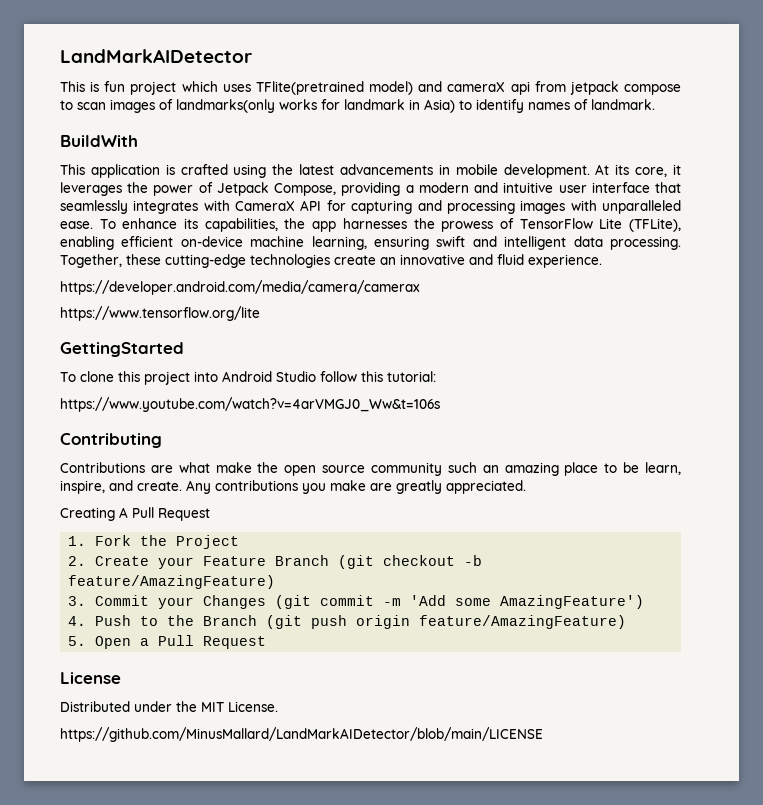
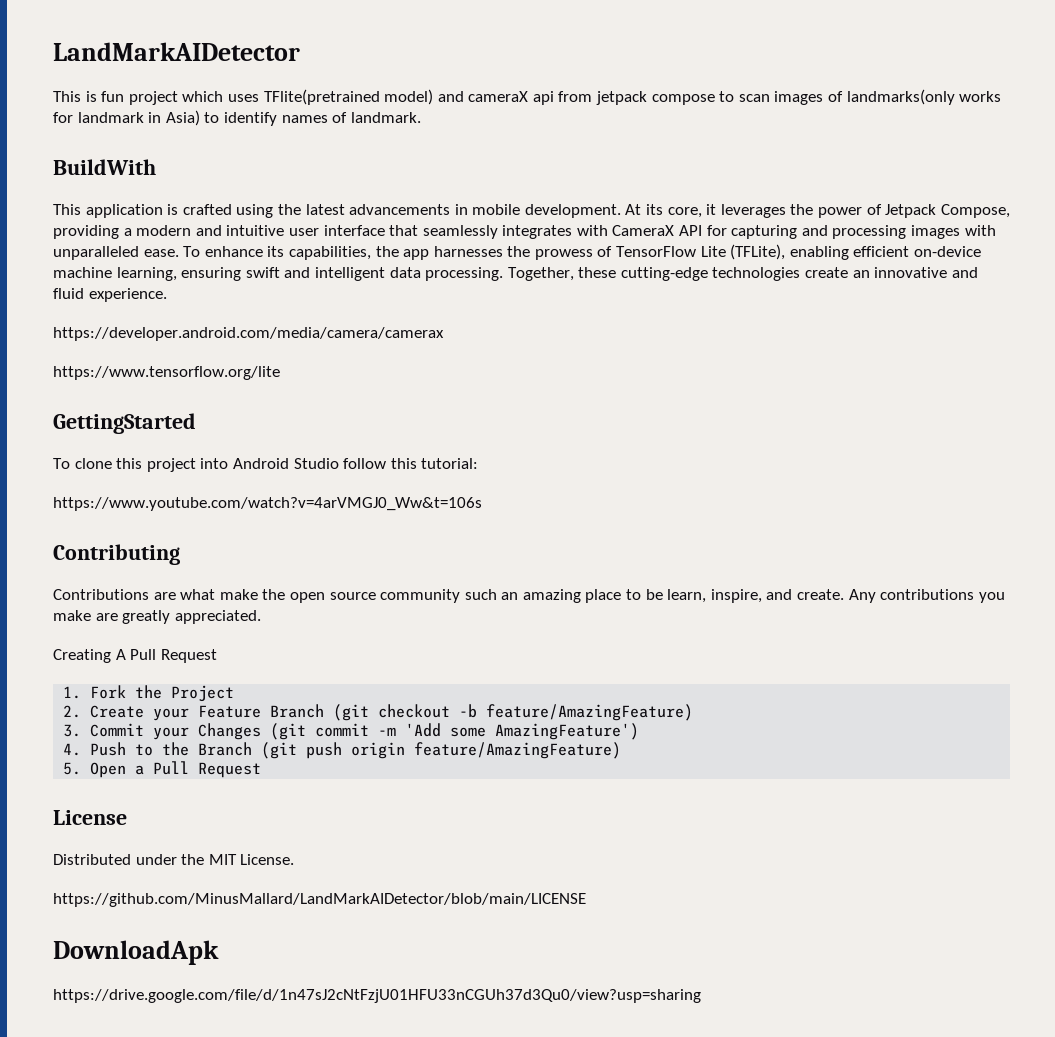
+ DownloadApk
+ https://drive.google.com/file/d/1n47sJ2cNtFzjU01HFU33nCGUh37d3Qu0/view?usp=sharing

